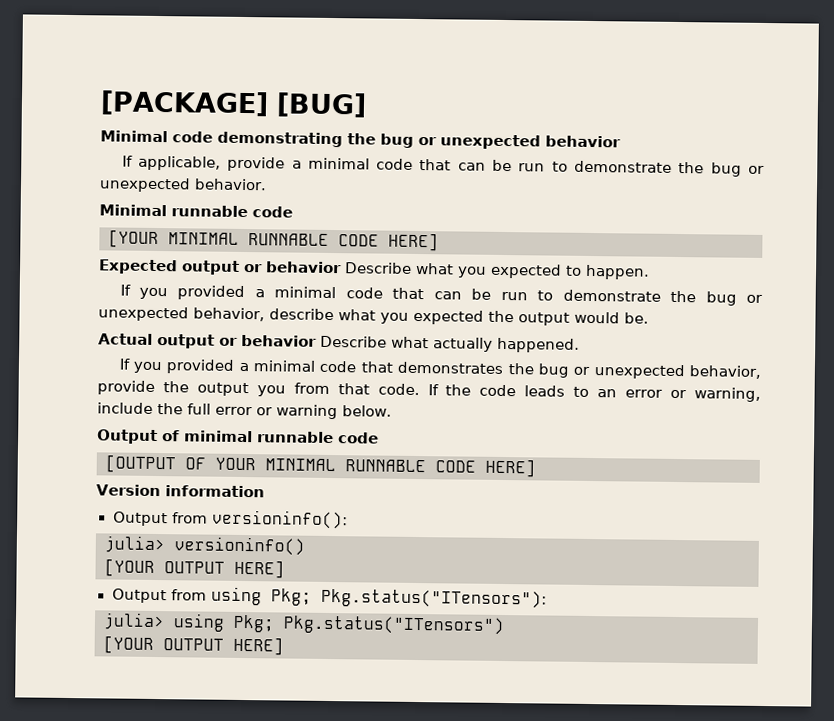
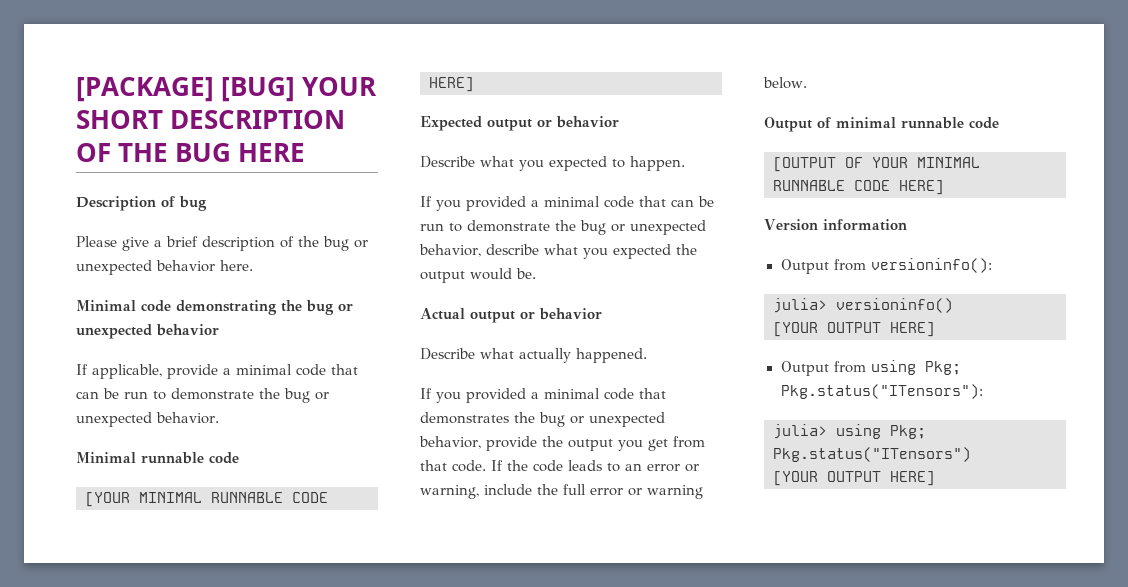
- [PACKAGE] [BUG]
+ [PACKAGE] [BUG] YOUR SHORT DESCRIPTION OF THE BUG HERE
+ Description of bug
+ Please give a brief description of the bug or unexpected behavior here.
- Expected output or behavior Describe what you expected to happen.
+ Expected output or behavior
+ Describe what you expected to happen.
- Actual output or behavior Describe what actually happened.
+ Actual output or behavior
+ Describe what actually happened.
- If you provided a minimal code that demonstrates the bug or unexpected behavior, provide the output you from that code.
+ If you provided a minimal code that demonstrates the bug or unexpected behavior, provide the output you get from that code.

